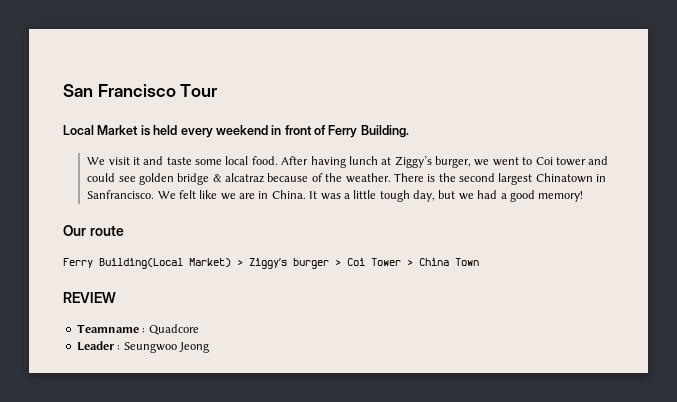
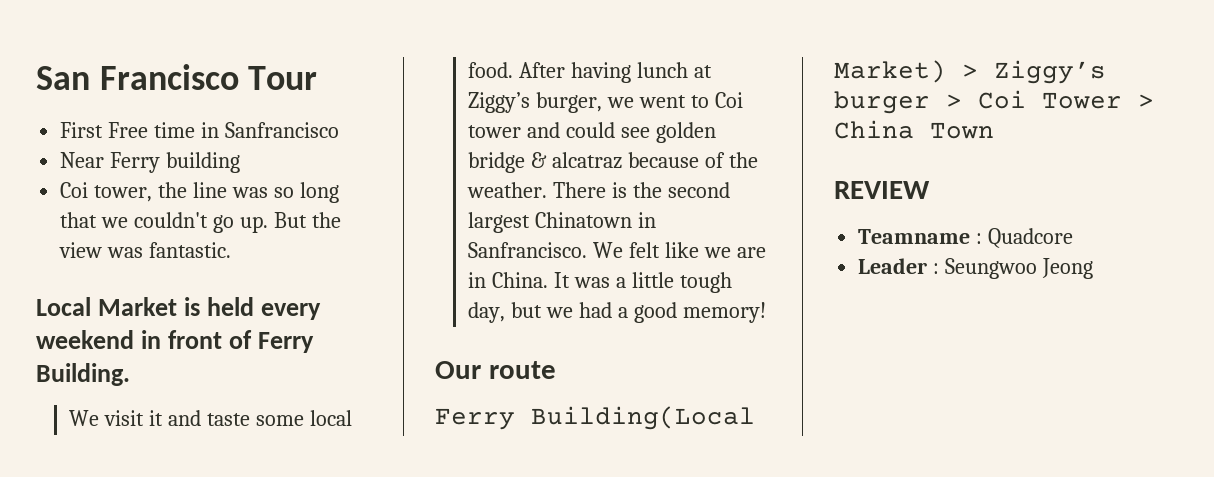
+ First Free time in Sanfrancisco
+ Near Ferry building
+ Coi tower, the line was so long that we couldn't go up. But the view was fantastic.

